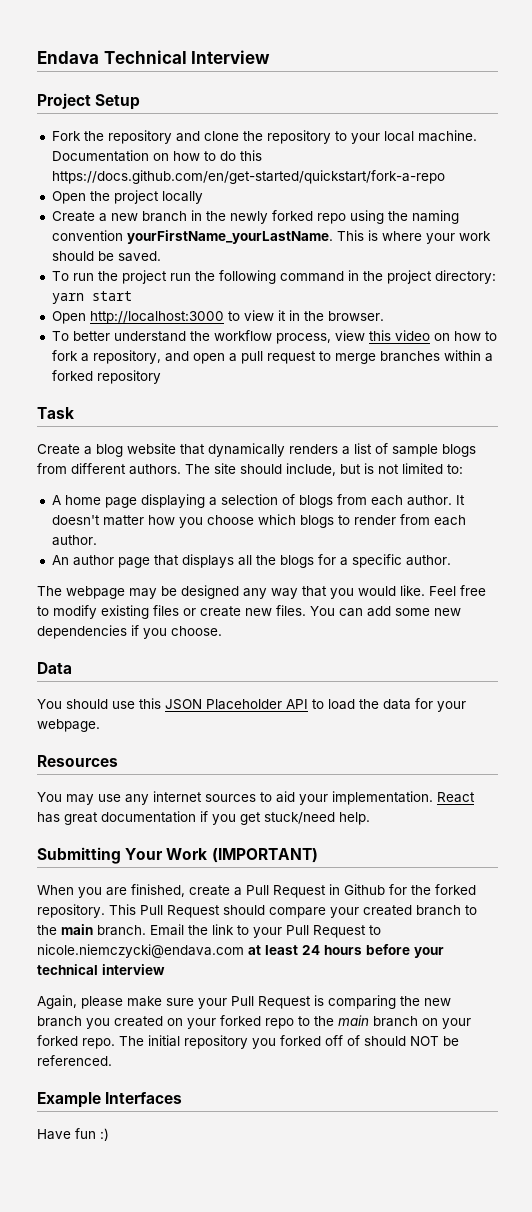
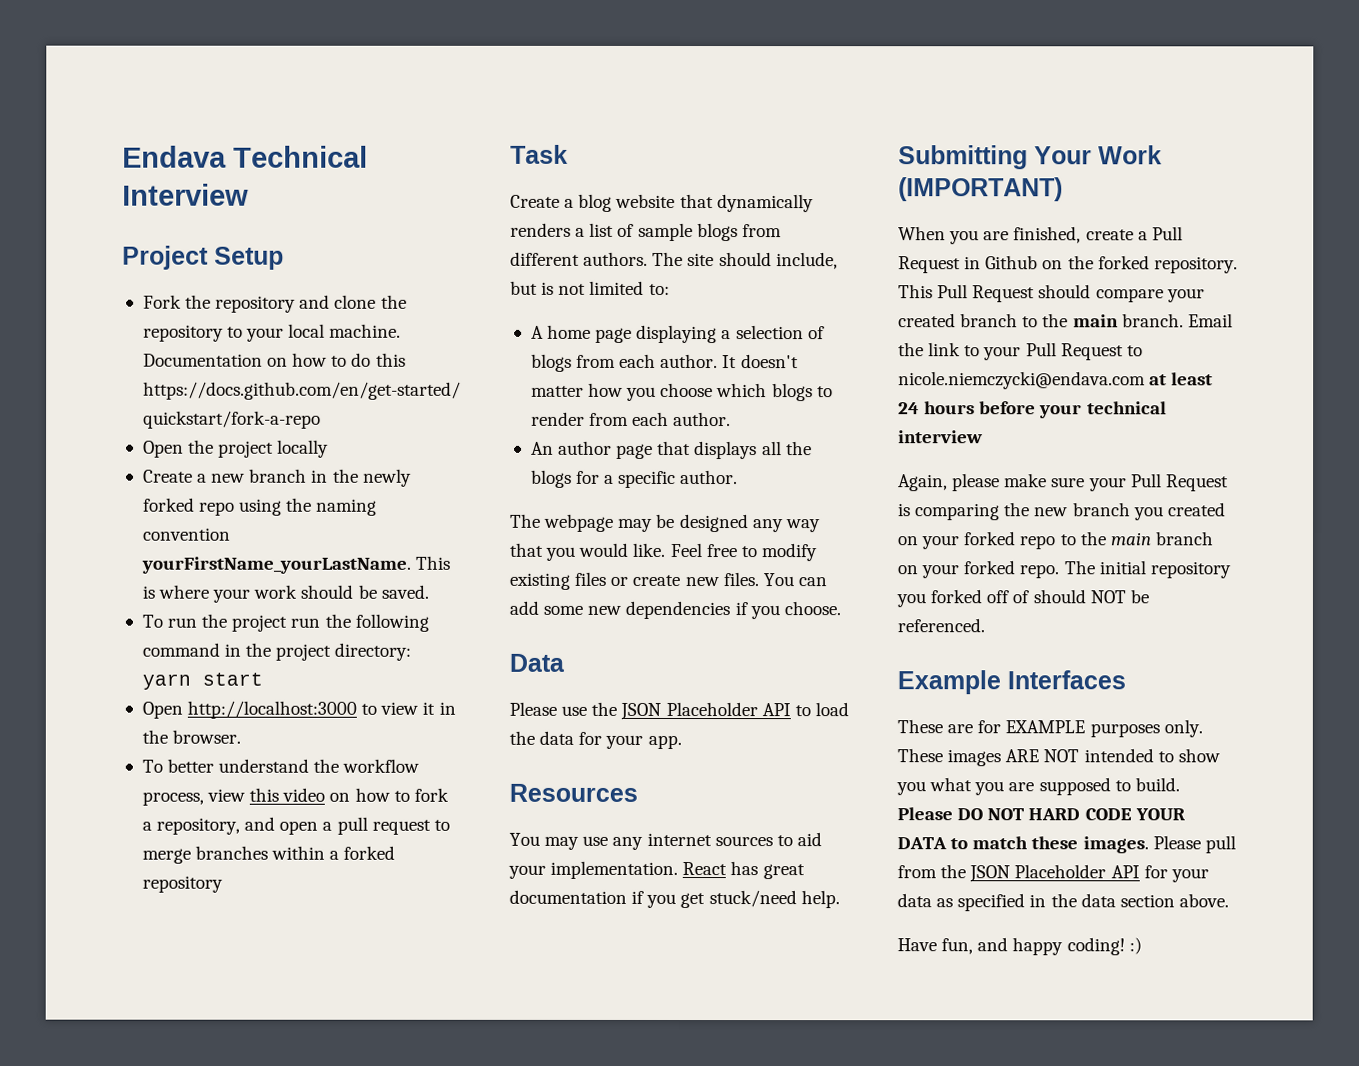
- You should use this JSON Placeholder API to load the data for your webpage.
+ Please use the JSON Placeholder API to load the data for your app.
- When you are finished, create a Pull Request in Github for the forked repository.
+ When you are finished, create a Pull Request in Github on the forked repository.
- Have fun :)
+ These are for EXAMPLE purposes only. These images ARE NOT intended to show you what you are supposed to build. Please DO NOT HARD CODE YOUR DATA to match these images. Please pull from the JSON Placeholder API for your data as specified in the data section above.
+ Have fun, and happy coding! :)

